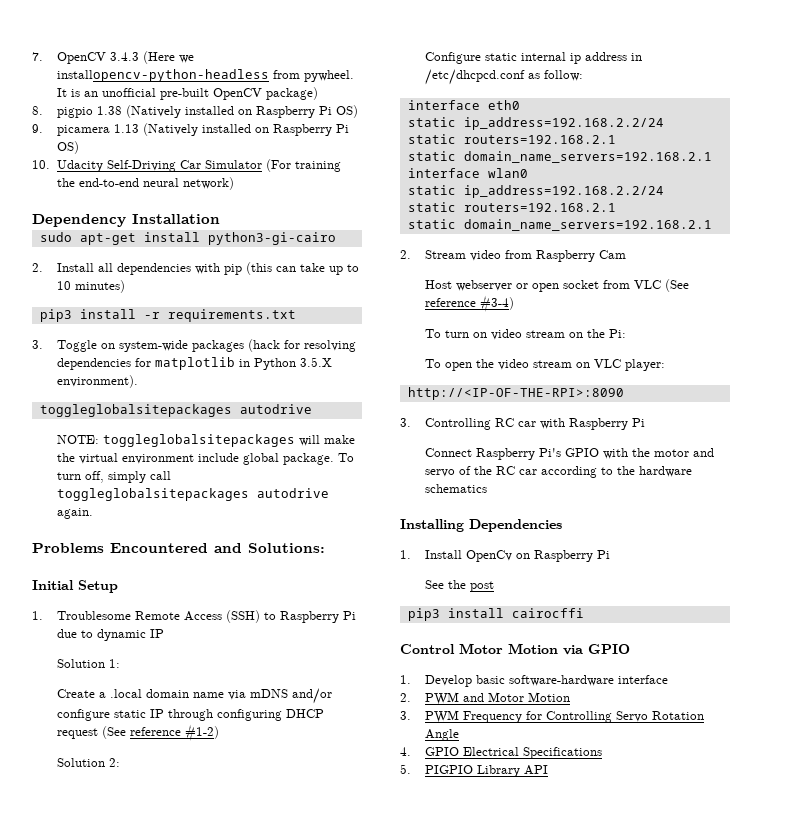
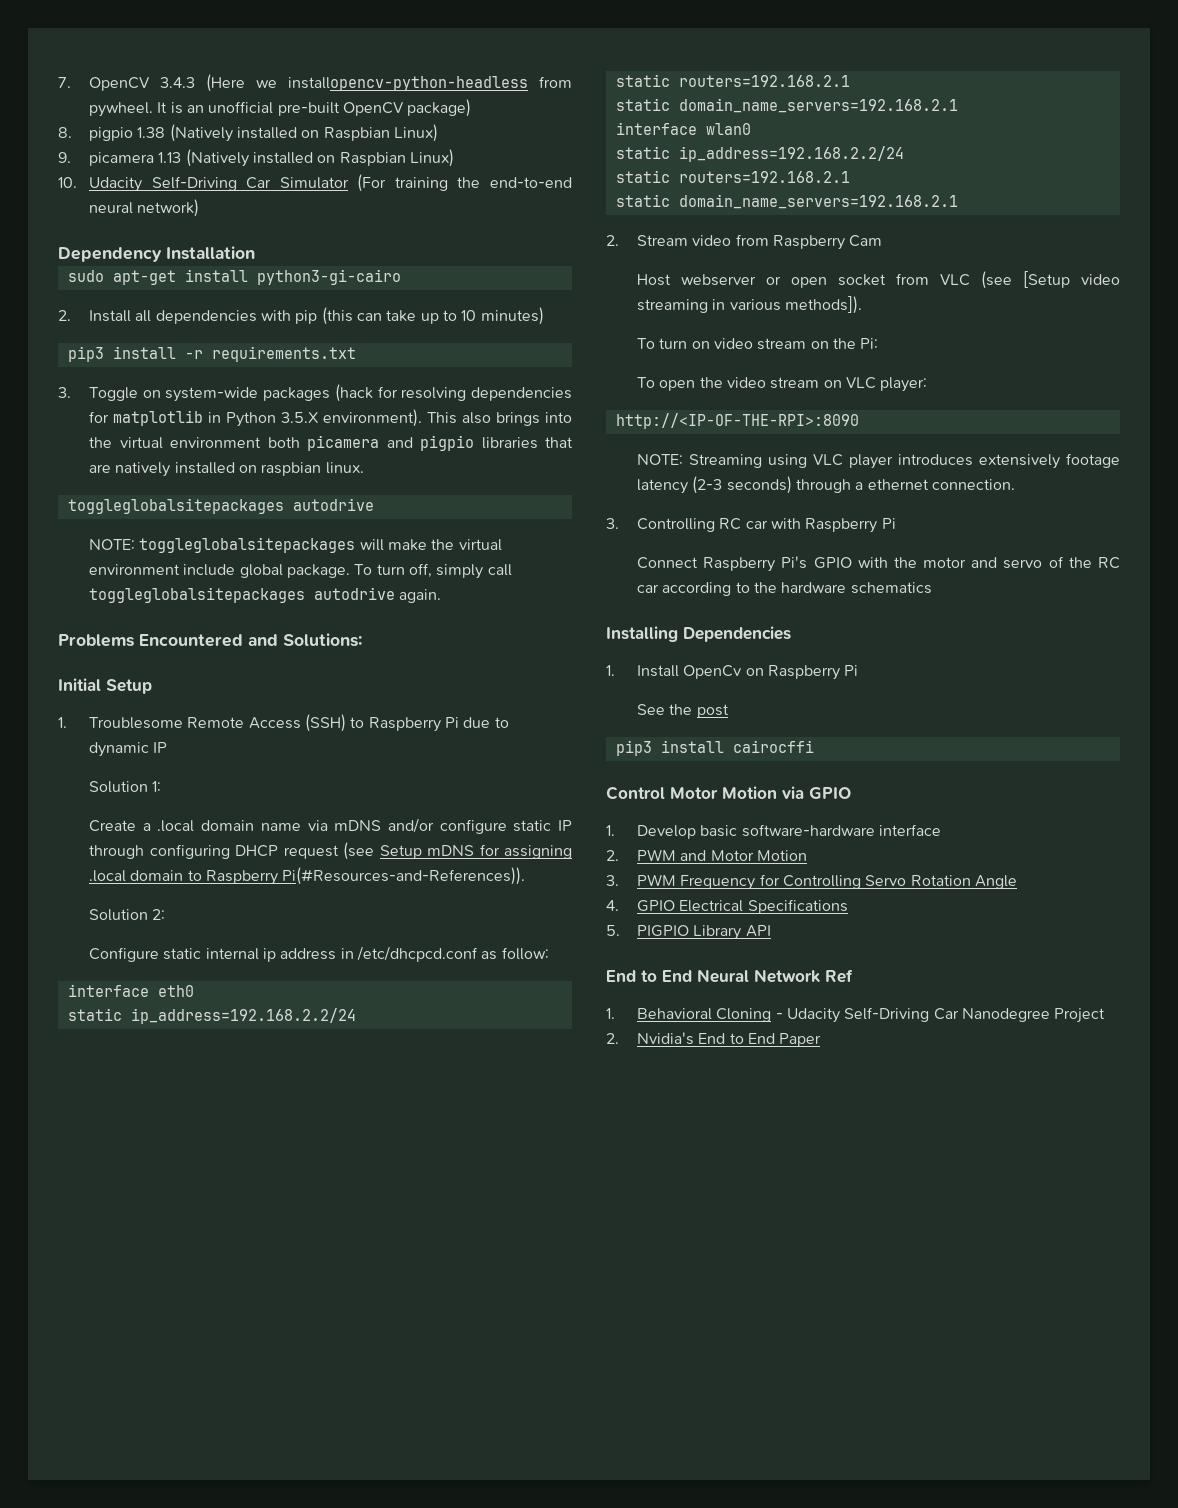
- 8. pigpio 1.38 (Natively installed on Raspberry Pi OS)
+ 8. pigpio 1.38 (Natively installed on Raspbian Linux)
- 9. picamera 1.13 (Natively installed on Raspberry Pi OS)
+ 9. picamera 1.13 (Natively installed on Raspbian Linux)
+ This also brings into the virtual environment both picamera and pigpio libraries that are natively installed on raspbian linux.
- Create a .local domain name via mDNS and/or configure static IP through configuring DHCP request (See reference #1-2)
+ Create a .local domain name via mDNS and/or configure static IP through configuring DHCP request (see Setup mDNS for assigning .local domain to Raspberry Pi(#Resources-and-References)).
- Host webserver or open socket from VLC (See reference #3-4)
+ Host webserver or open socket from VLC (see [Setup video streaming in various methods]).
+ NOTE: Streaming using VLC player introduces extensively footage latency (2-3 seconds) through a ethernet connection.
+ End to End Neural Network Ref
+ 1. Behavioral Cloning - Udacity Self-Driving Car Nanodegree Project
+ 2. Nvidia's End to End Paper

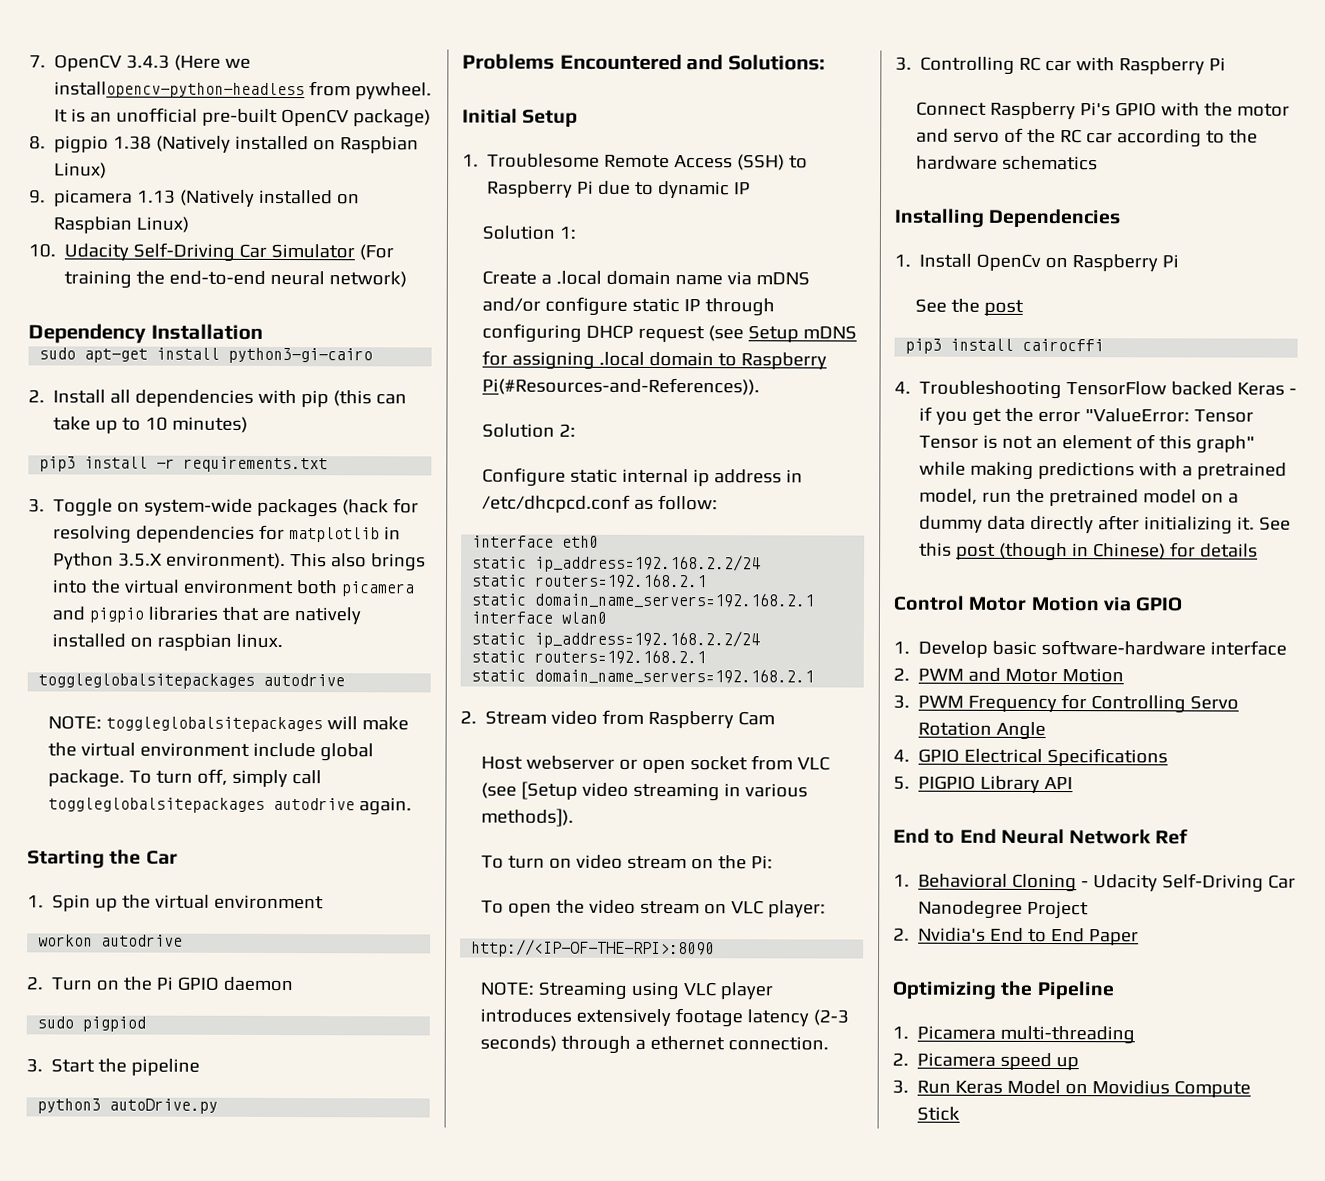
+ Starting the Car
+ 1. Spin up the virtual environment
+ workon autodrive
+ 2. Turn on the Pi GPIO daemon
+ sudo pigpiod
+ 3. Start the pipeline
+ python3 autoDrive.py
+ 4. Troubleshooting TensorFlow backed Keras - if you get the error "ValueError: Tensor Tensor is not an element of this graph" while making predictions with a pretrained model, run the pretrained model on a dummy data directly after initializing it. See this post (though in Chinese) for details
+ Optimizing the Pipeline
+ 1. Picamera multi-threading
+ 2. Picamera speed up
+ 3. Run Keras Model on Movidius Compute Stick

